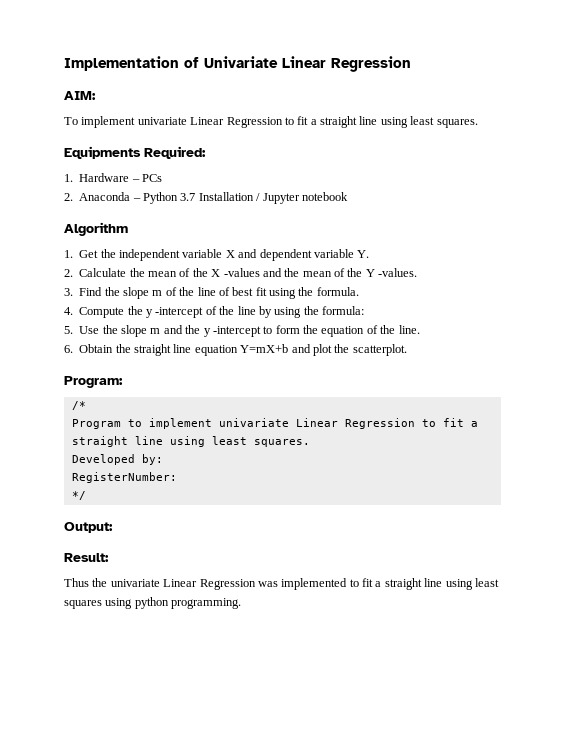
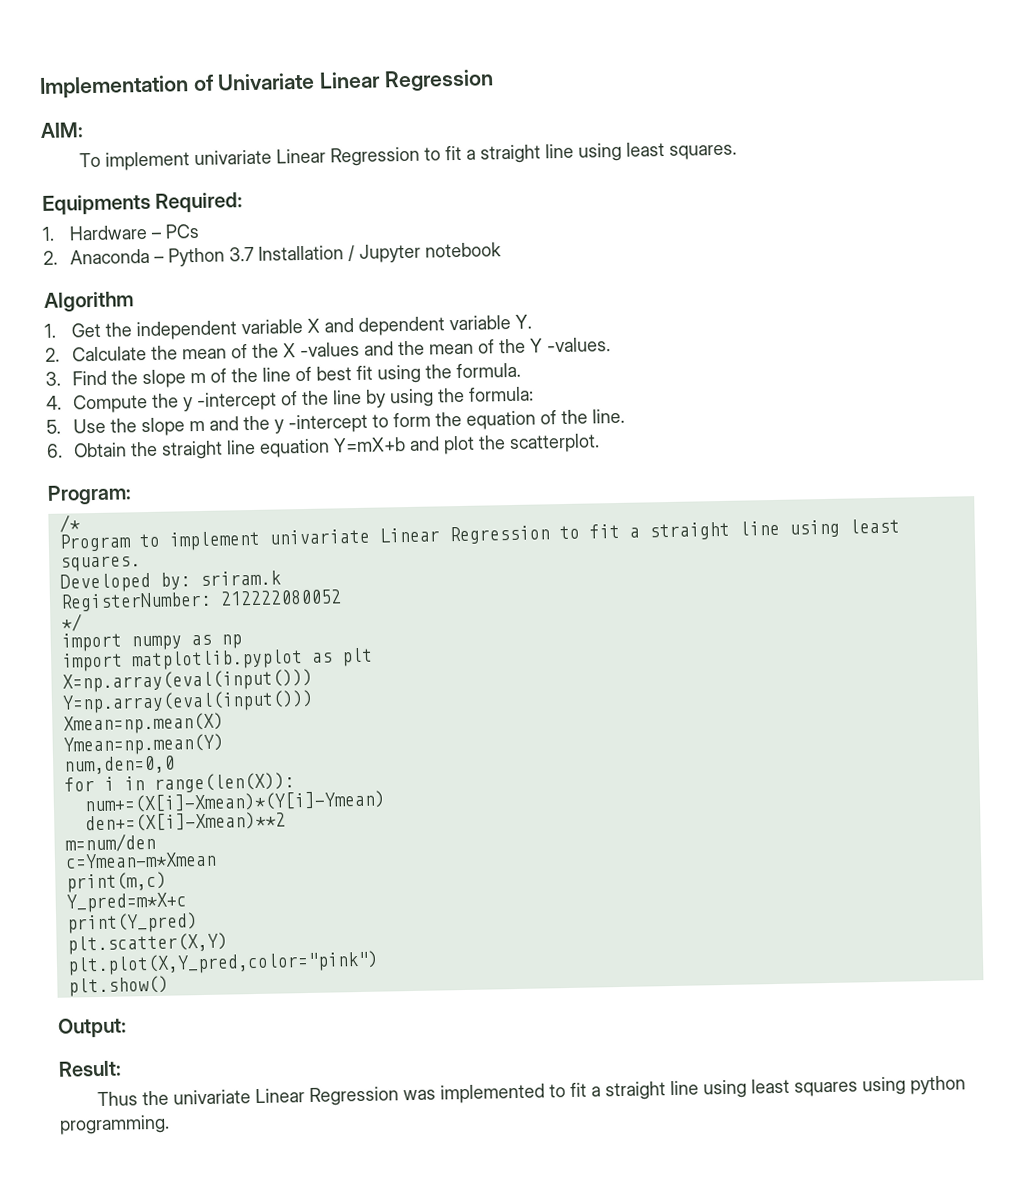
- Developed by:
+ Developed by: sriram.k
- RegisterNumber:
+ RegisterNumber: 212222080052
+ import numpy as np
+ import matplotlib.pyplot as plt
+ X=np.array(eval(input()))
+ Y=np.array(eval(input()))
+ Xmean=np.mean(X)
+ Ymean=np.mean(Y)
+ num,den=0,0
+ for i in range(len(X)):
+ num+=(X[i]-Xmean)*(Y[i]-Ymean)
+ den+=(X[i]-Xmean)**2
+ m=num/den
+ c=Ymean-m*Xmean
+ print(m,c)
+ Y_pred=m*X+c
+ print(Y_pred)
+ plt.scatter(X,Y)
+ plt.plot(X,Y_pred,color="pink")
+ plt.show()

